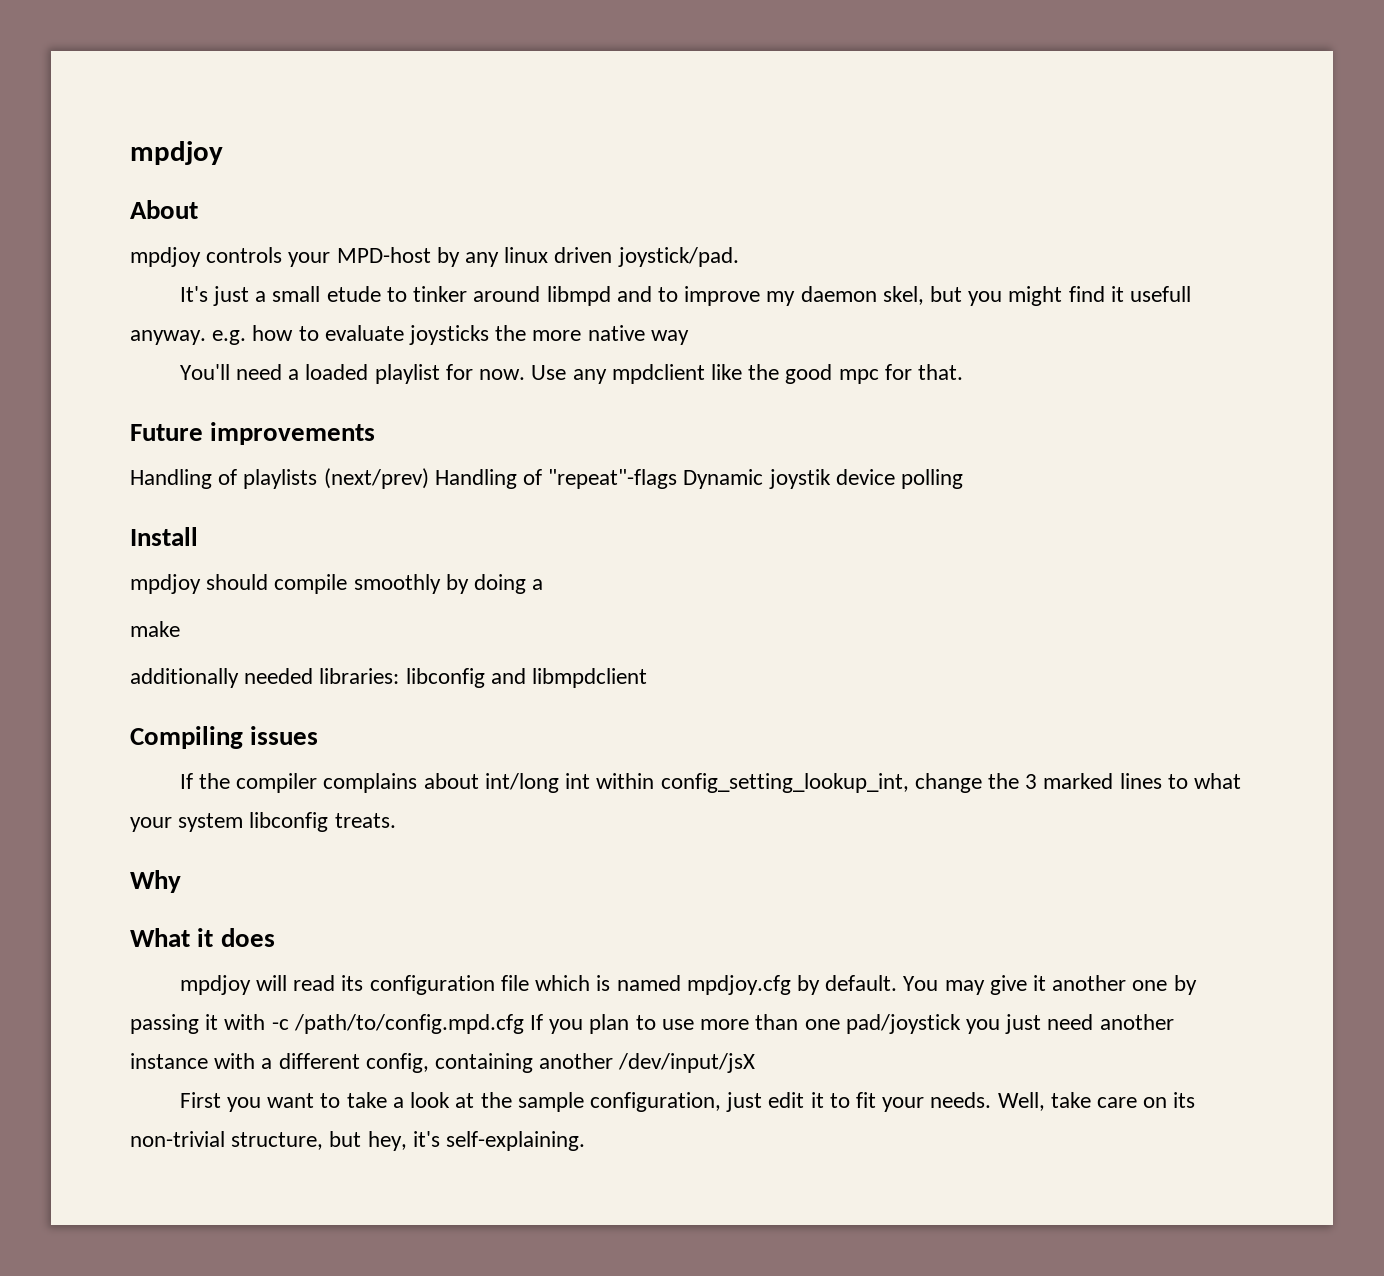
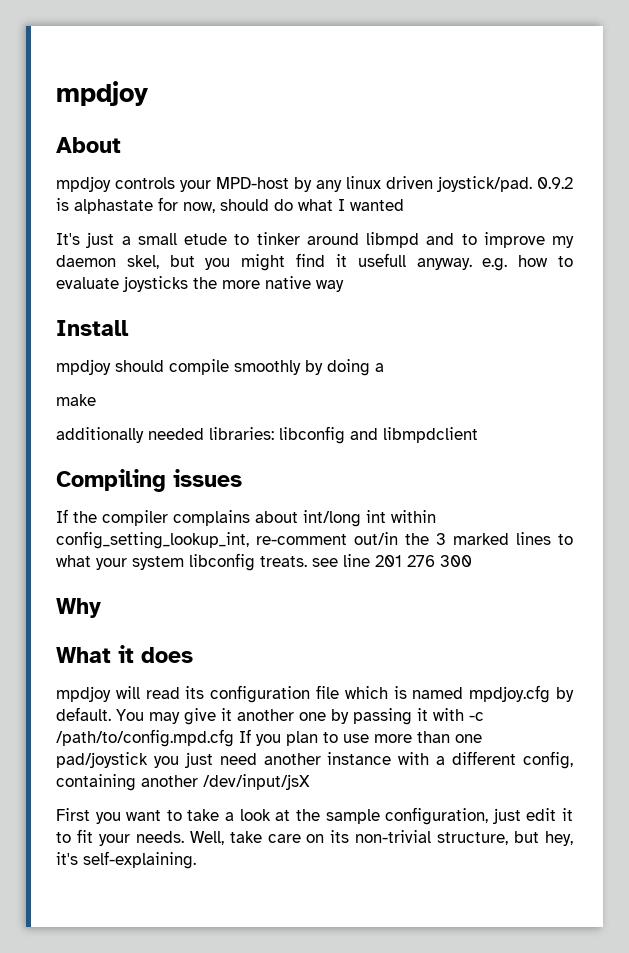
+ 0.9.2 is alphastate for now, should do what I wanted
- You'll need a loaded playlist for now. Use any mpdclient like the good mpc for that.
- Future improvements
- Handling of playlists (next/prev) Handling of "repeat"-flags Dynamic joystik device polling
- If the compiler complains about int/long int within config_setting_lookup_int, change the 3 marked lines to what your system libconfig treats.
+ If the compiler complains about int/long int within config_setting_lookup_int, re-comment out/in the 3 marked lines to what your system libconfig treats. see line 201 276 300

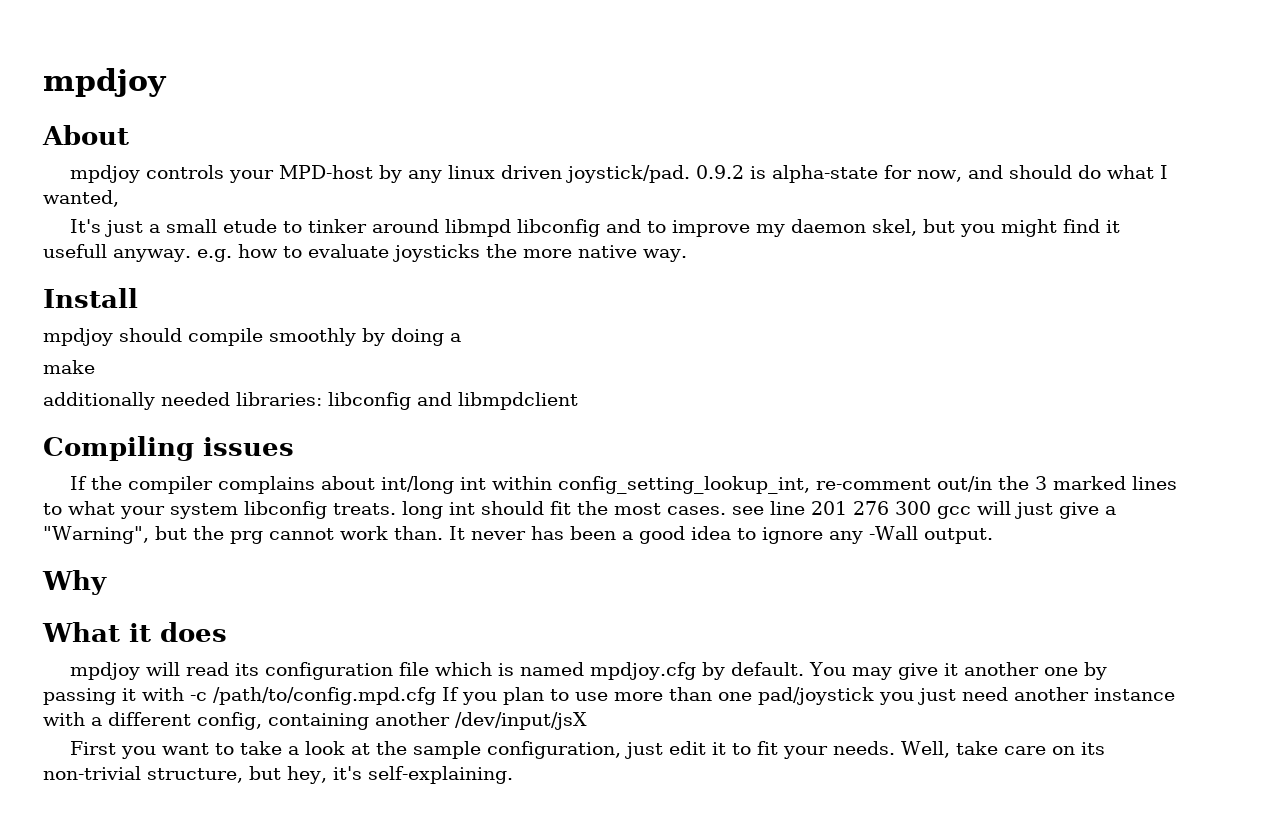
- 0.9.2 is alphastate for now, should do what I wanted
+ 0.9.2 is alpha-state for now, and should do what I wanted,
- It's just a small etude to tinker around libmpd and to improve my daemon skel, but you might find it usefull anyway. e.g. how to evaluate joysticks the more native way
+ It's just a small etude to tinker around libmpd libconfig and to improve my daemon skel, but you might find it usefull anyway. e.g. how to evaluate joysticks the more native way.
- If the compiler complains about int/long int within config_setting_lookup_int, re-comment out/in the 3 marked lines to what your system libconfig treats. see line 201 276 300
+ If the compiler complains about int/long int within config_setting_lookup_int, re-comment out/in the 3 marked lines to what your system libconfig treats. long int should fit the most cases. see line 201 276 300 gcc will just give a "Warning", but the prg cannot work than. It never has been a good idea to ignore any -Wall output.

